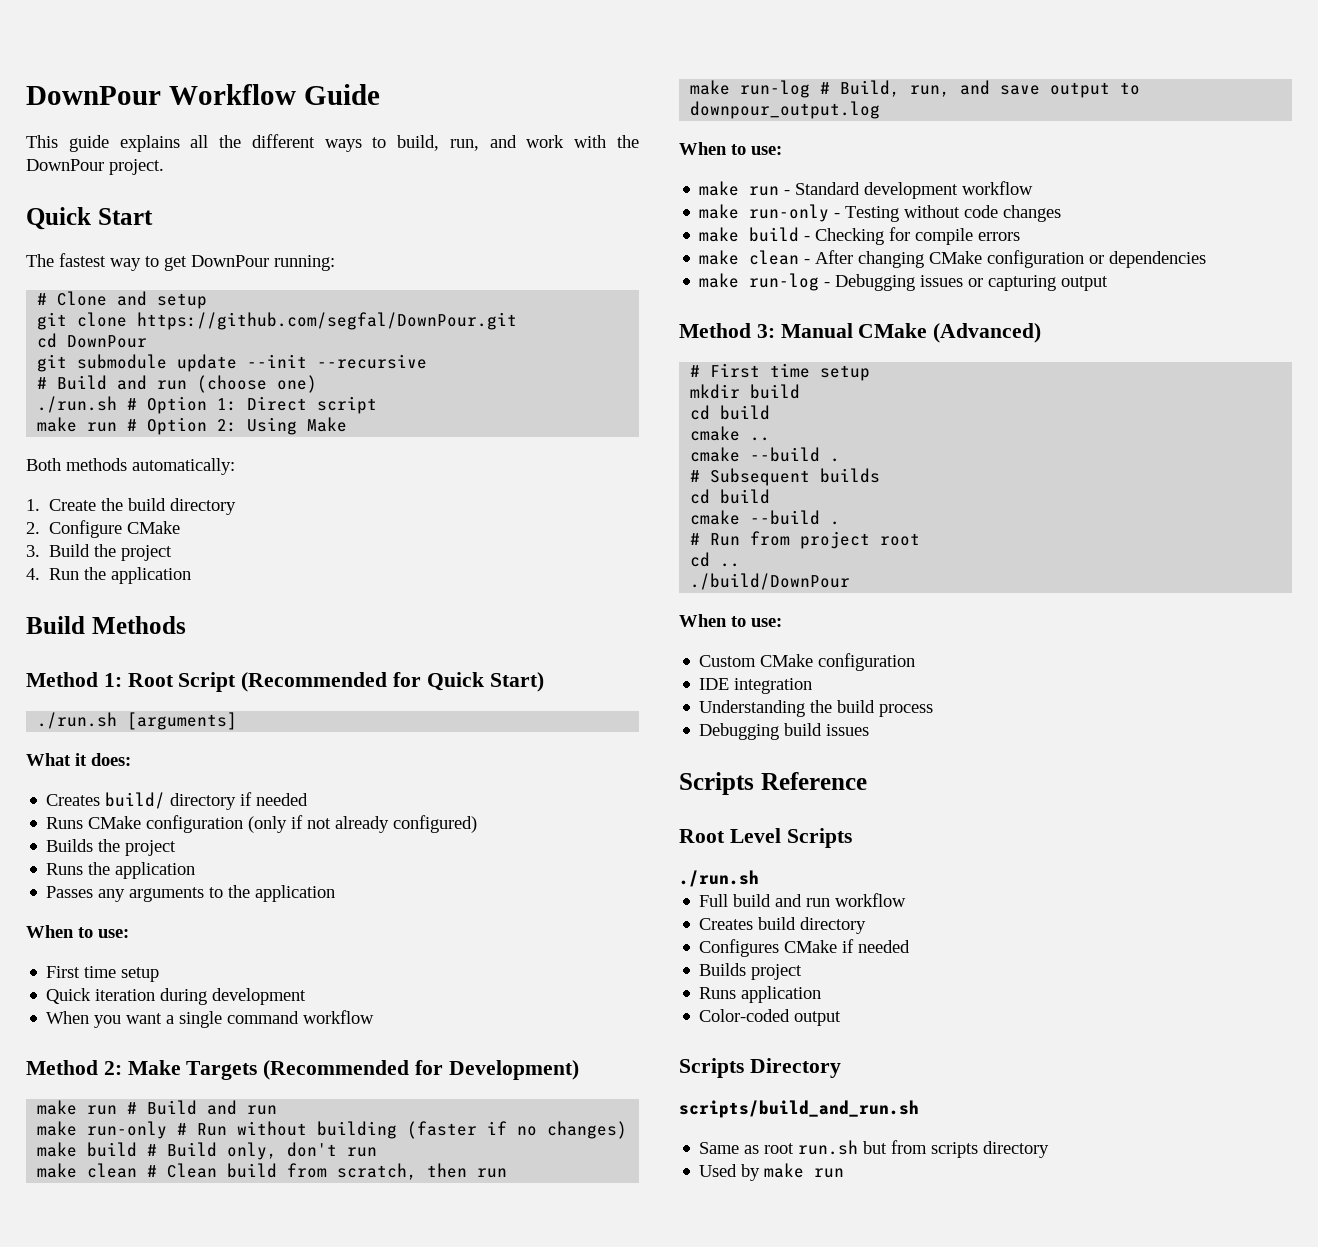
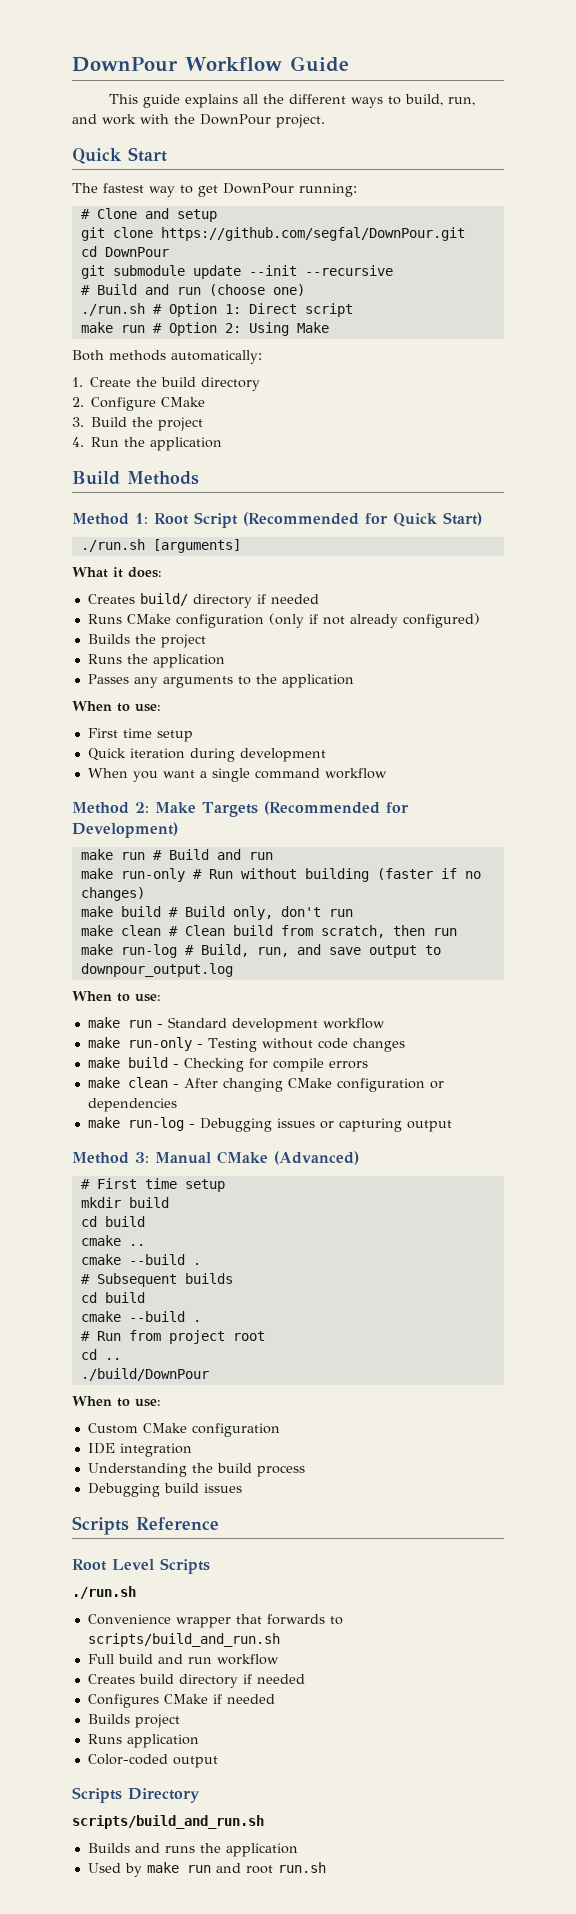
+ Convenience wrapper that forwards to scripts/build_and_run.sh
- Creates build directory
+ Creates build directory if needed
- Same as root run.sh but from scripts directory
+ Builds and runs the application
- Used by make run
+ Used by make run and root run.sh

